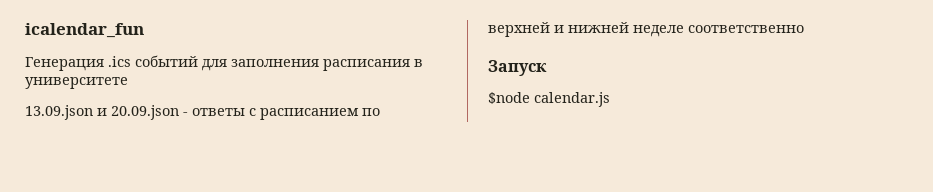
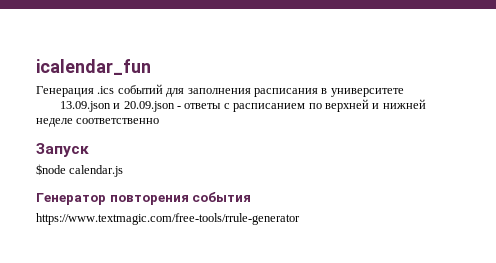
+ Генератор повторения события
+ https://www.textmagic.com/free-tools/rrule-generator

